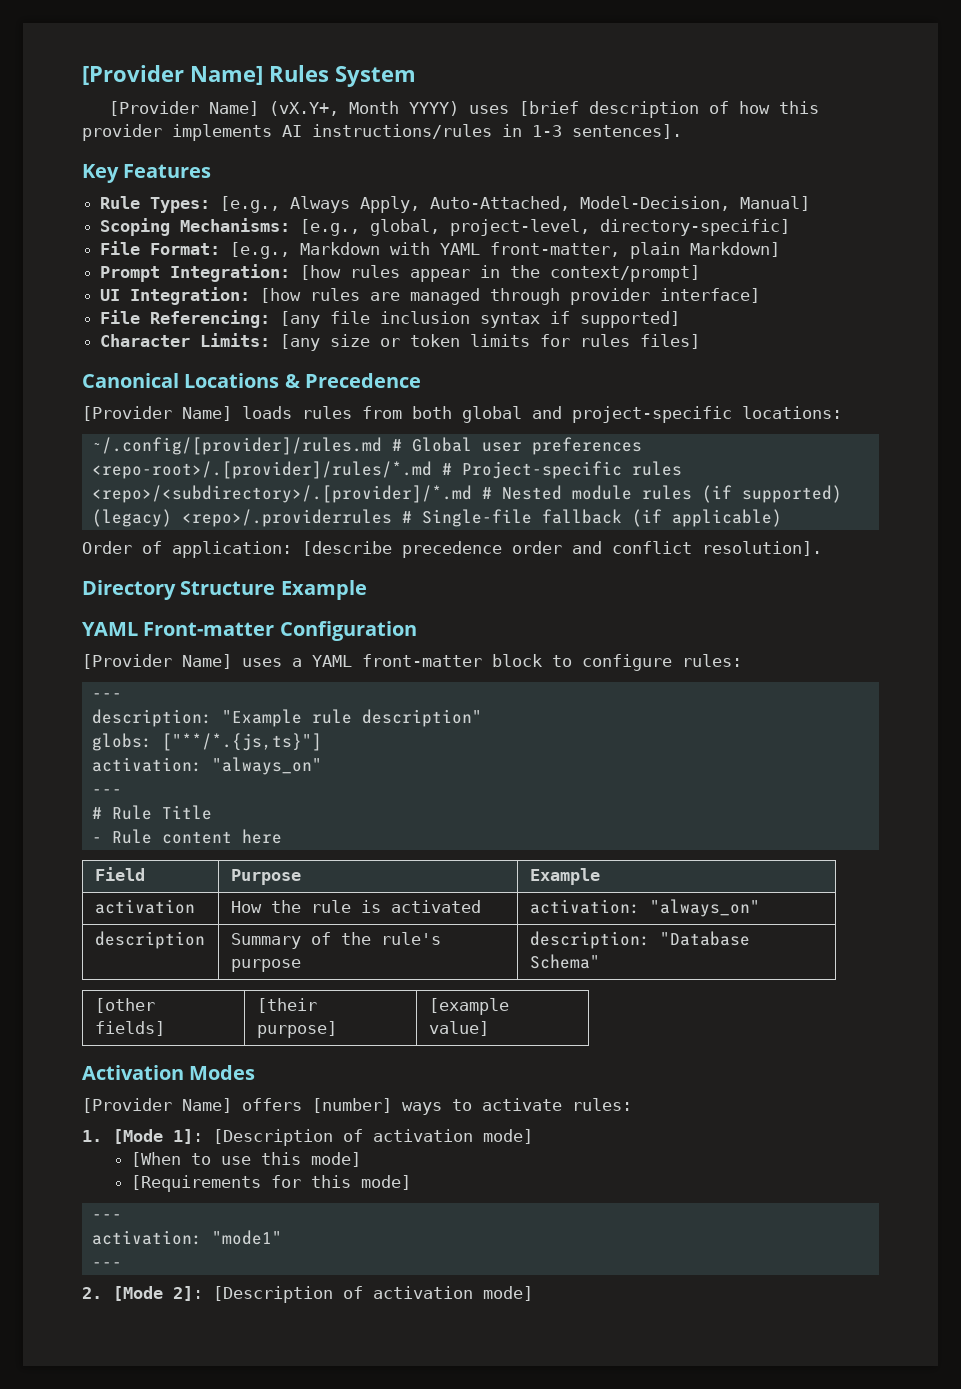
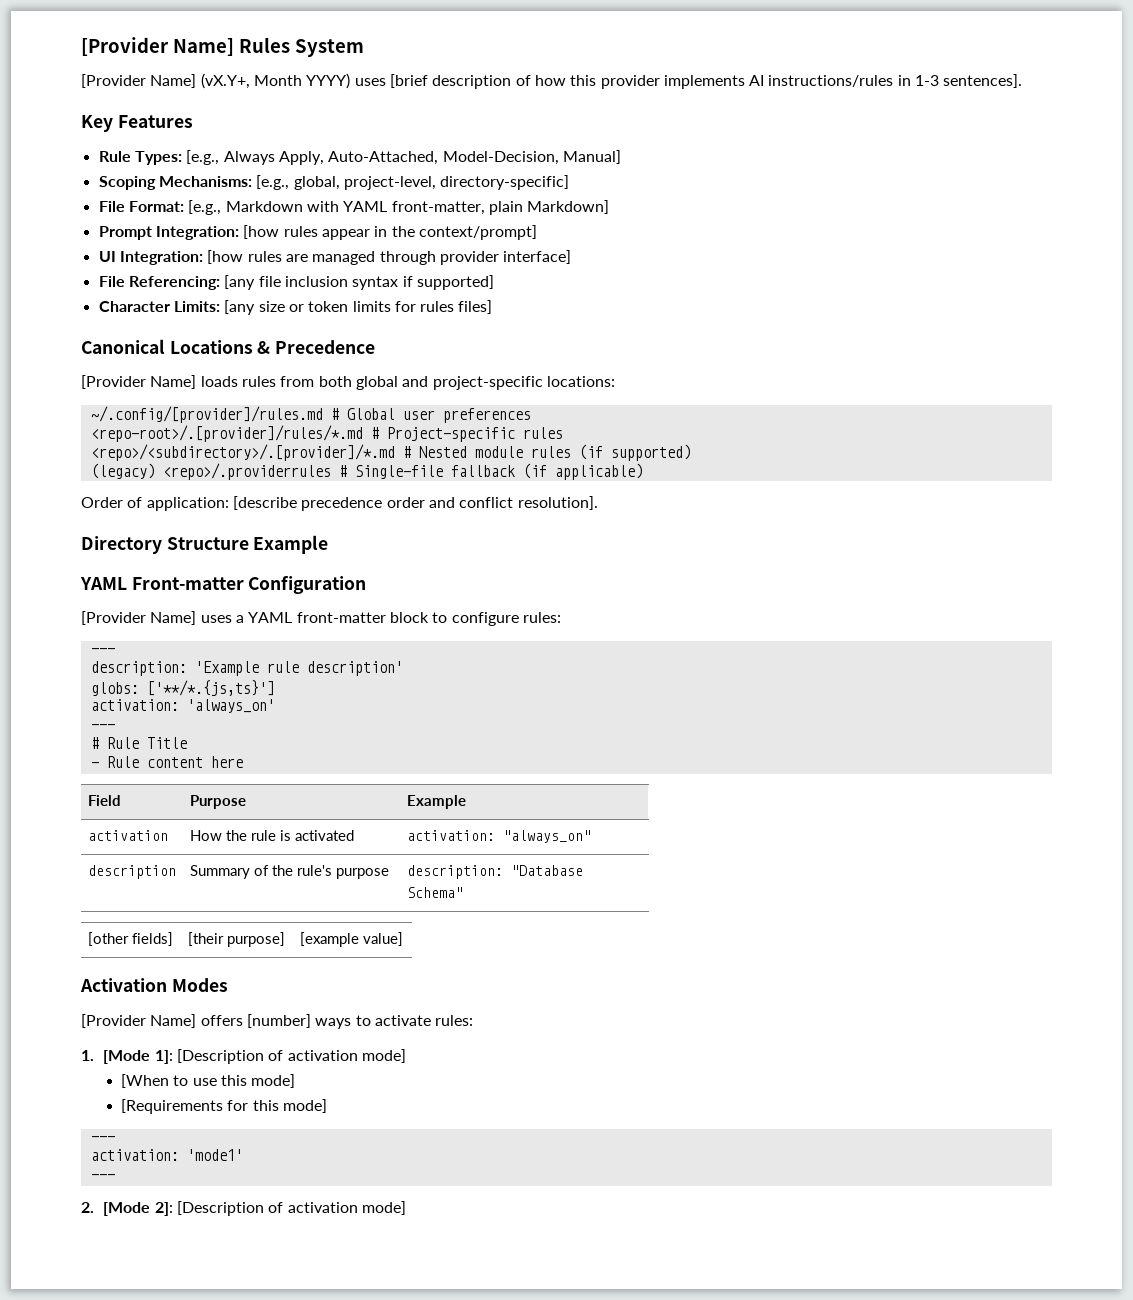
- description: "Example rule description"
+ description: 'Example rule description'
- globs: ["**/*.{js,ts}"]
- activation: "always_on"
+ globs: ['**/*.{js,ts}']
+ activation: 'always_on'
- activation: "mode1"
+ activation: 'mode1'

